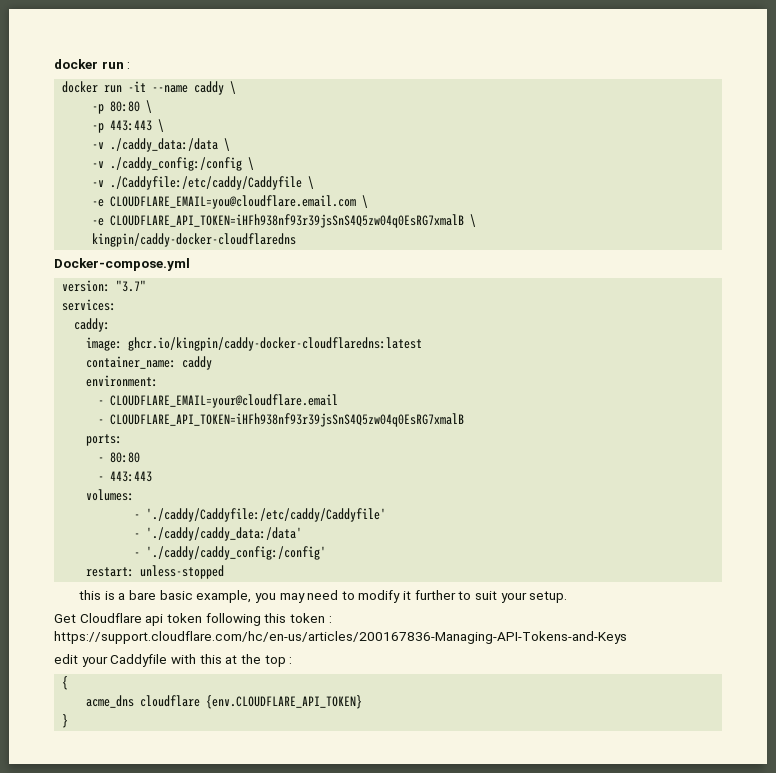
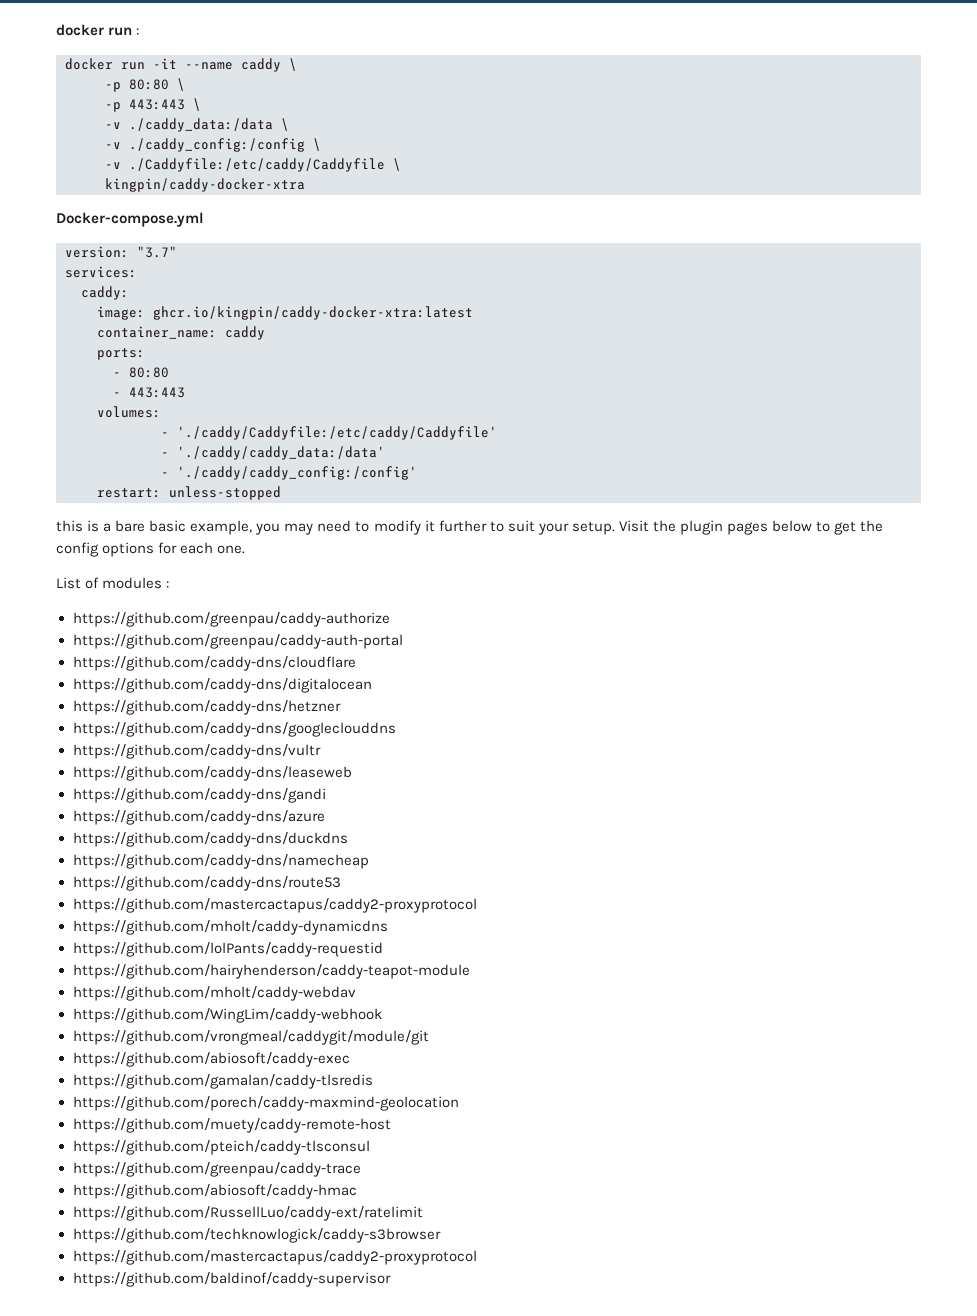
- -e CLOUDFLARE_EMAIL=you@cloudflare.email.com \
- -e CLOUDFLARE_API_TOKEN=iHFh938nf93r39jsSnS4Q5zw04q0EsRG7xmalB \
- kingpin/caddy-docker-cloudflaredns
+ kingpin/caddy-docker-xtra
- image: ghcr.io/kingpin/caddy-docker-cloudflaredns:latest
+ image: ghcr.io/kingpin/caddy-docker-xtra:latest
- environment:
- - CLOUDFLARE_EMAIL=your@cloudflare.email
- - CLOUDFLARE_API_TOKEN=iHFh938nf93r39jsSnS4Q5zw04q0EsRG7xmalB
- this is a bare basic example, you may need to modify it further to suit your setup.
- Get Cloudflare api token following this token : https://support.cloudflare.com/hc/en-us/articles/200167836-Managing-API-Tokens-and-Keys
- edit your Caddyfile with this at the top :
- {
- acme_dns cloudflare {env.CLOUDFLARE_API_TOKEN}
- }
+ this is a bare basic example, you may need to modify it further to suit your setup. Visit the plugin pages below to get the config options for each one.
+ List of modules :
+ https://github.com/greenpau/caddy-authorize
+ https://github.com/greenpau/caddy-auth-portal
+ https://github.com/caddy-dns/cloudflare
+ https://github.com/caddy-dns/digitalocean
+ https://github.com/caddy-dns/hetzner
+ https://github.com/caddy-dns/googleclouddns
+ https://github.com/caddy-dns/vultr
+ https://github.com/caddy-dns/leaseweb
+ https://github.com/caddy-dns/gandi
+ https://github.com/caddy-dns/azure
+ https://github.com/caddy-dns/duckdns
+ https://github.com/caddy-dns/namecheap
+ https://github.com/caddy-dns/route53
+ https://github.com/mastercactapus/caddy2-proxyprotocol
+ https://github.com/mholt/caddy-dynamicdns
+ https://github.com/lolPants/caddy-requestid
+ https://github.com/hairyhenderson/caddy-teapot-module
+ https://github.com/mholt/caddy-webdav
+ https://github.com/WingLim/caddy-webhook
+ https://github.com/vrongmeal/caddygit/module/git
+ https://github.com/abiosoft/caddy-exec
+ https://github.com/gamalan/caddy-tlsredis
+ https://github.com/porech/caddy-maxmind-geolocation
+ https://github.com/muety/caddy-remote-host
+ https://github.com/pteich/caddy-tlsconsul
+ https://github.com/greenpau/caddy-trace
+ https://github.com/abiosoft/caddy-hmac
+ https://github.com/RussellLuo/caddy-ext/ratelimit
+ https://github.com/techknowlogick/caddy-s3browser
+ https://github.com/mastercactapus/caddy2-proxyprotocol
+ https://github.com/baldinof/caddy-supervisor

